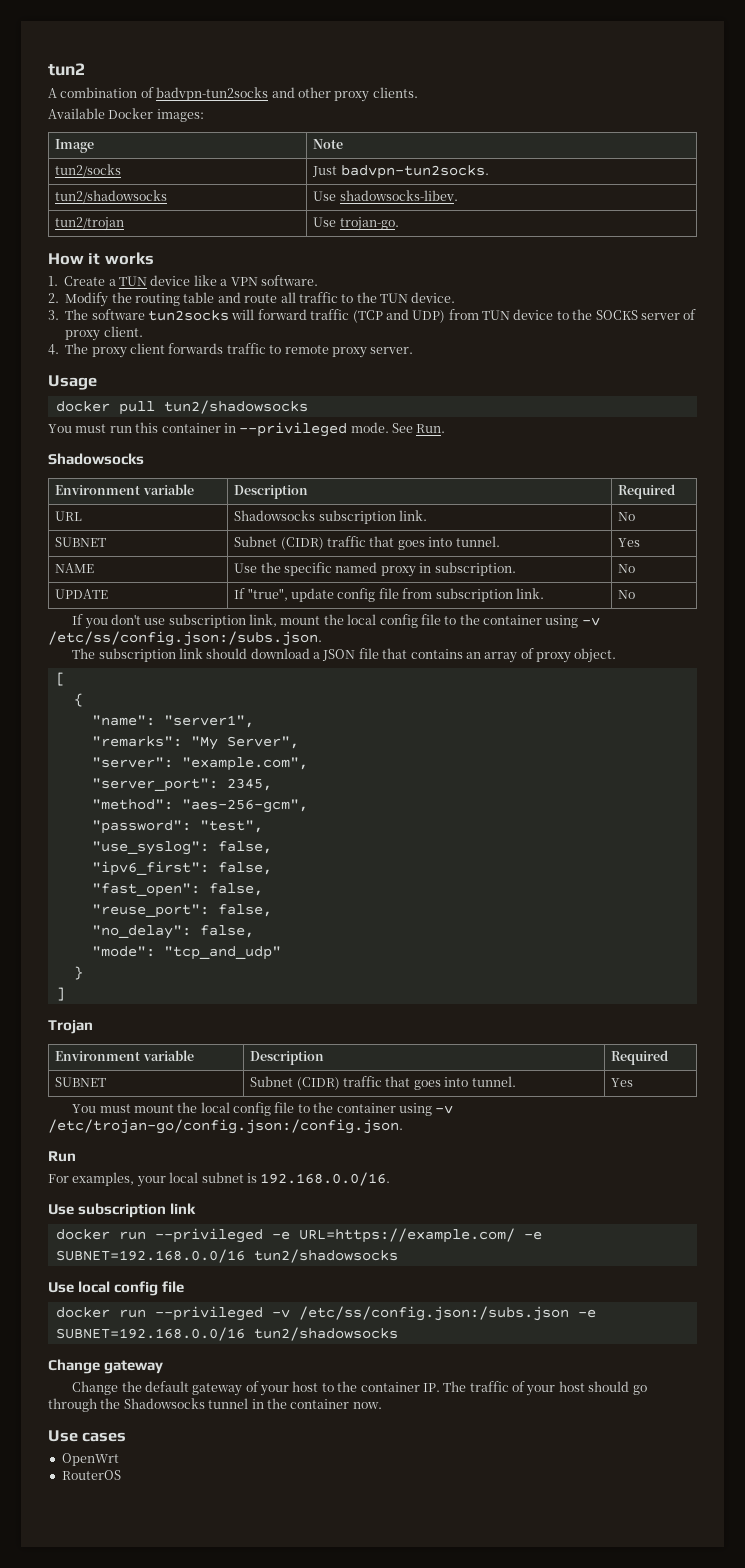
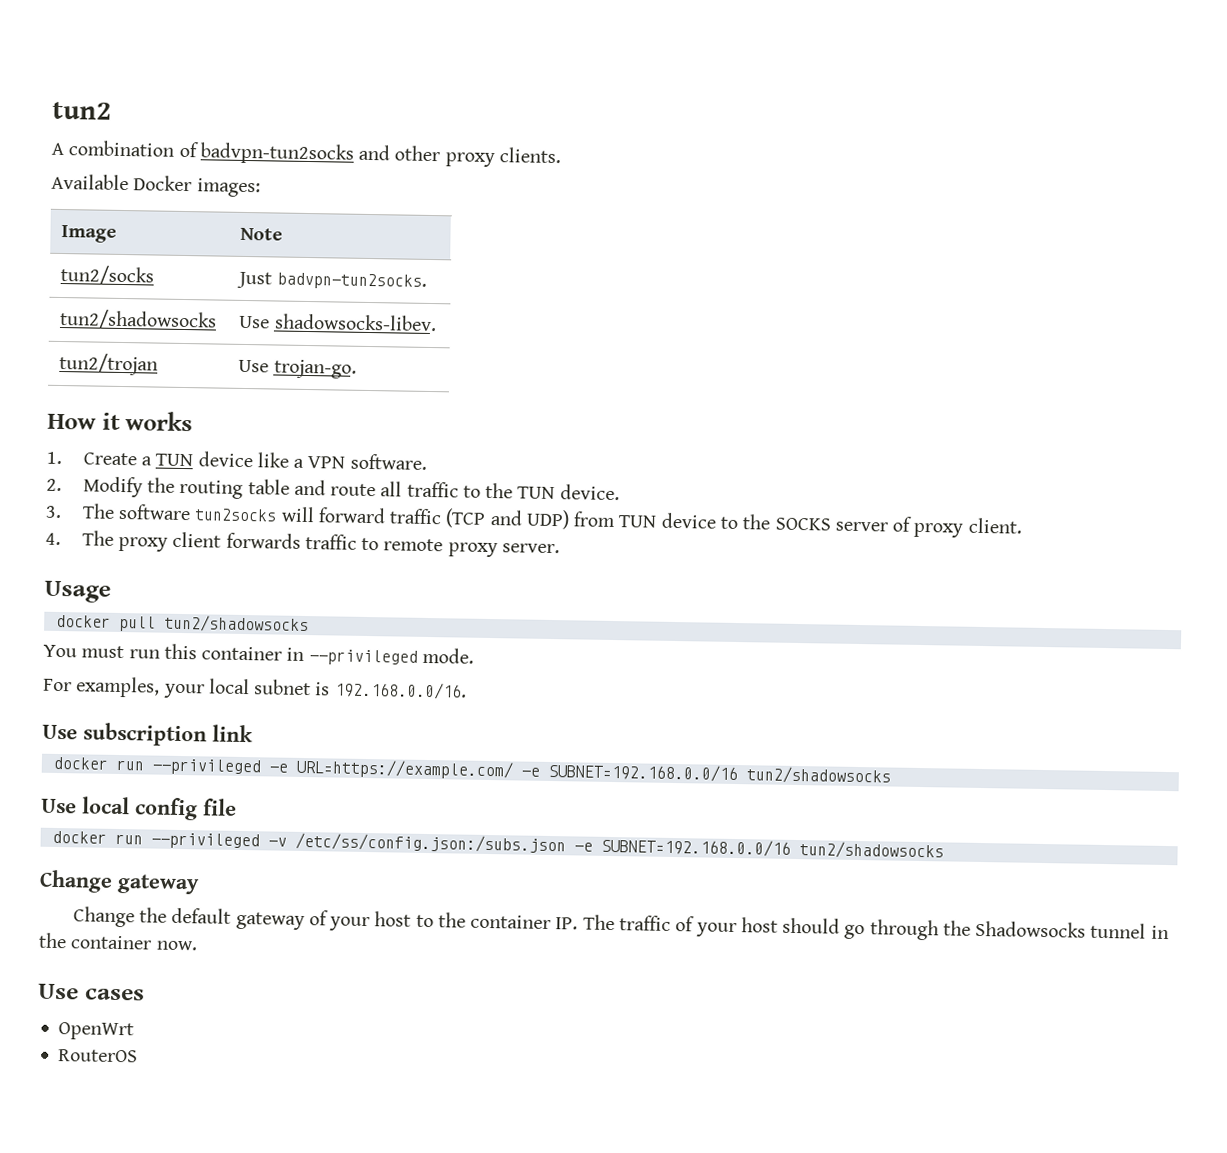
- See Run.
- Shadowsocks
- Environment variable | Description | Required
- URL | Shadowsocks subscription link. | No
- SUBNET | Subnet (CIDR) traffic that goes into tunnel. | Yes
- NAME | Use the specific named proxy in subscription. | No
- UPDATE | If "true", update config file from subscription link. | No
- If you don't use subscription link, mount the local config file to the container using -v /etc/ss/config.json:/subs.json.
- The subscription link should download a JSON file that contains an array of proxy object.
- [
- {
- "name": "server1",
- "remarks": "My Server",
- "server": "example.com",
- "server_port": 2345,
- "method": "aes-256-gcm",
- "password": "test",
- "use_syslog": false,
- "ipv6_first": false,
- "fast_open": false,
- "reuse_port": false,
- "no_delay": false,
- "mode": "tcp_and_udp"
- }
- ]
- Trojan
- Environment variable | Description | Required
- SUBNET | Subnet (CIDR) traffic that goes into tunnel. | Yes
- You must mount the local config file to the container using -v /etc/trojan-go/config.json:/config.json.
- Run

